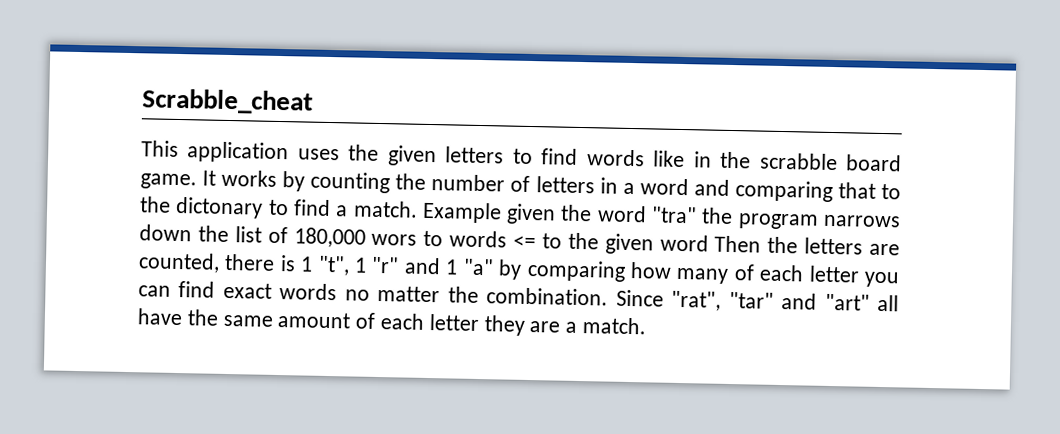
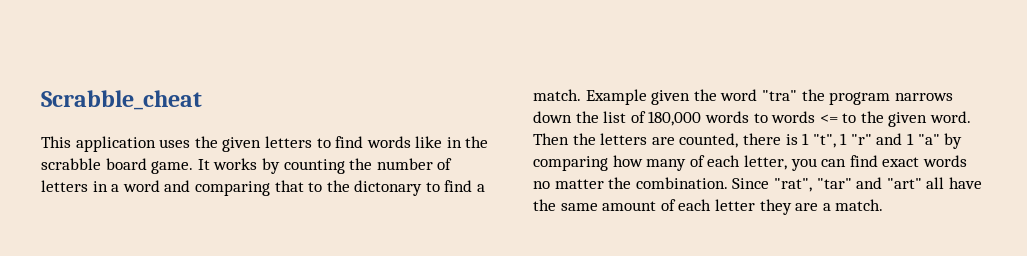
- Example given the word "tra" the program narrows down the list of 180,000 wors to words <= to the given word Then the letters are counted, there is 1 "t", 1 "r" and 1 "a" by comparing how many of each letter you can find exact words no matter the combination.
+ Example given the word "tra" the program narrows down the list of 180,000 words to words <= to the given word. Then the letters are counted, there is 1 "t", 1 "r" and 1 "a" by comparing how many of each letter, you can find exact words no matter the combination.

